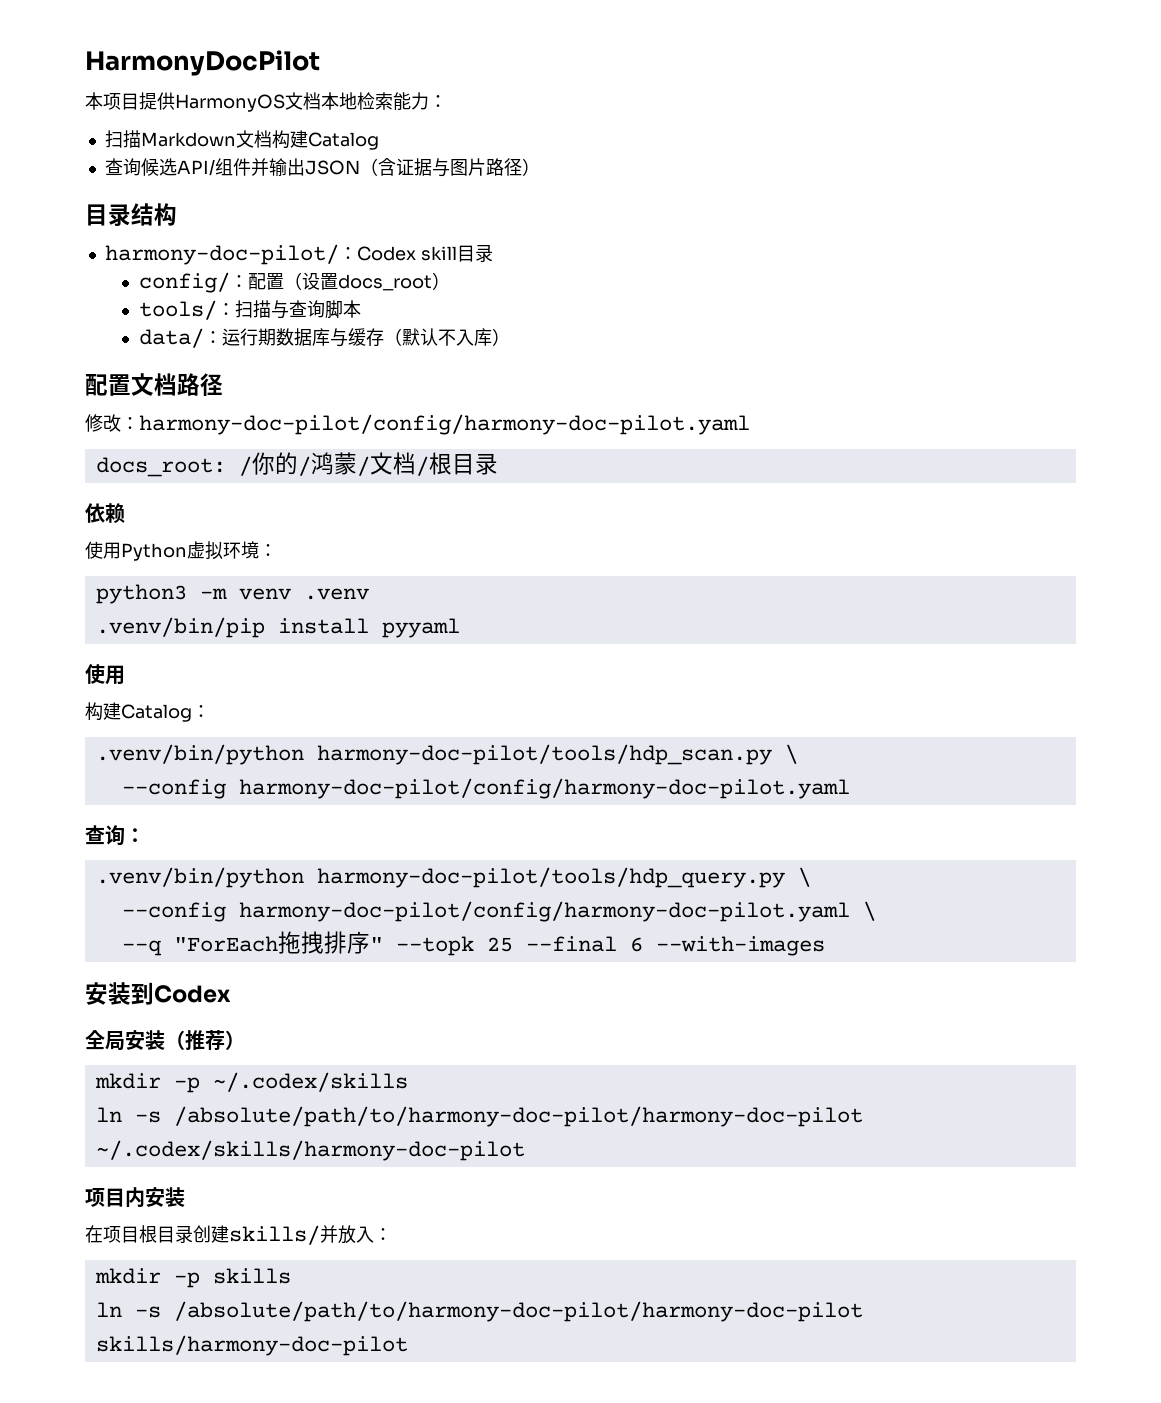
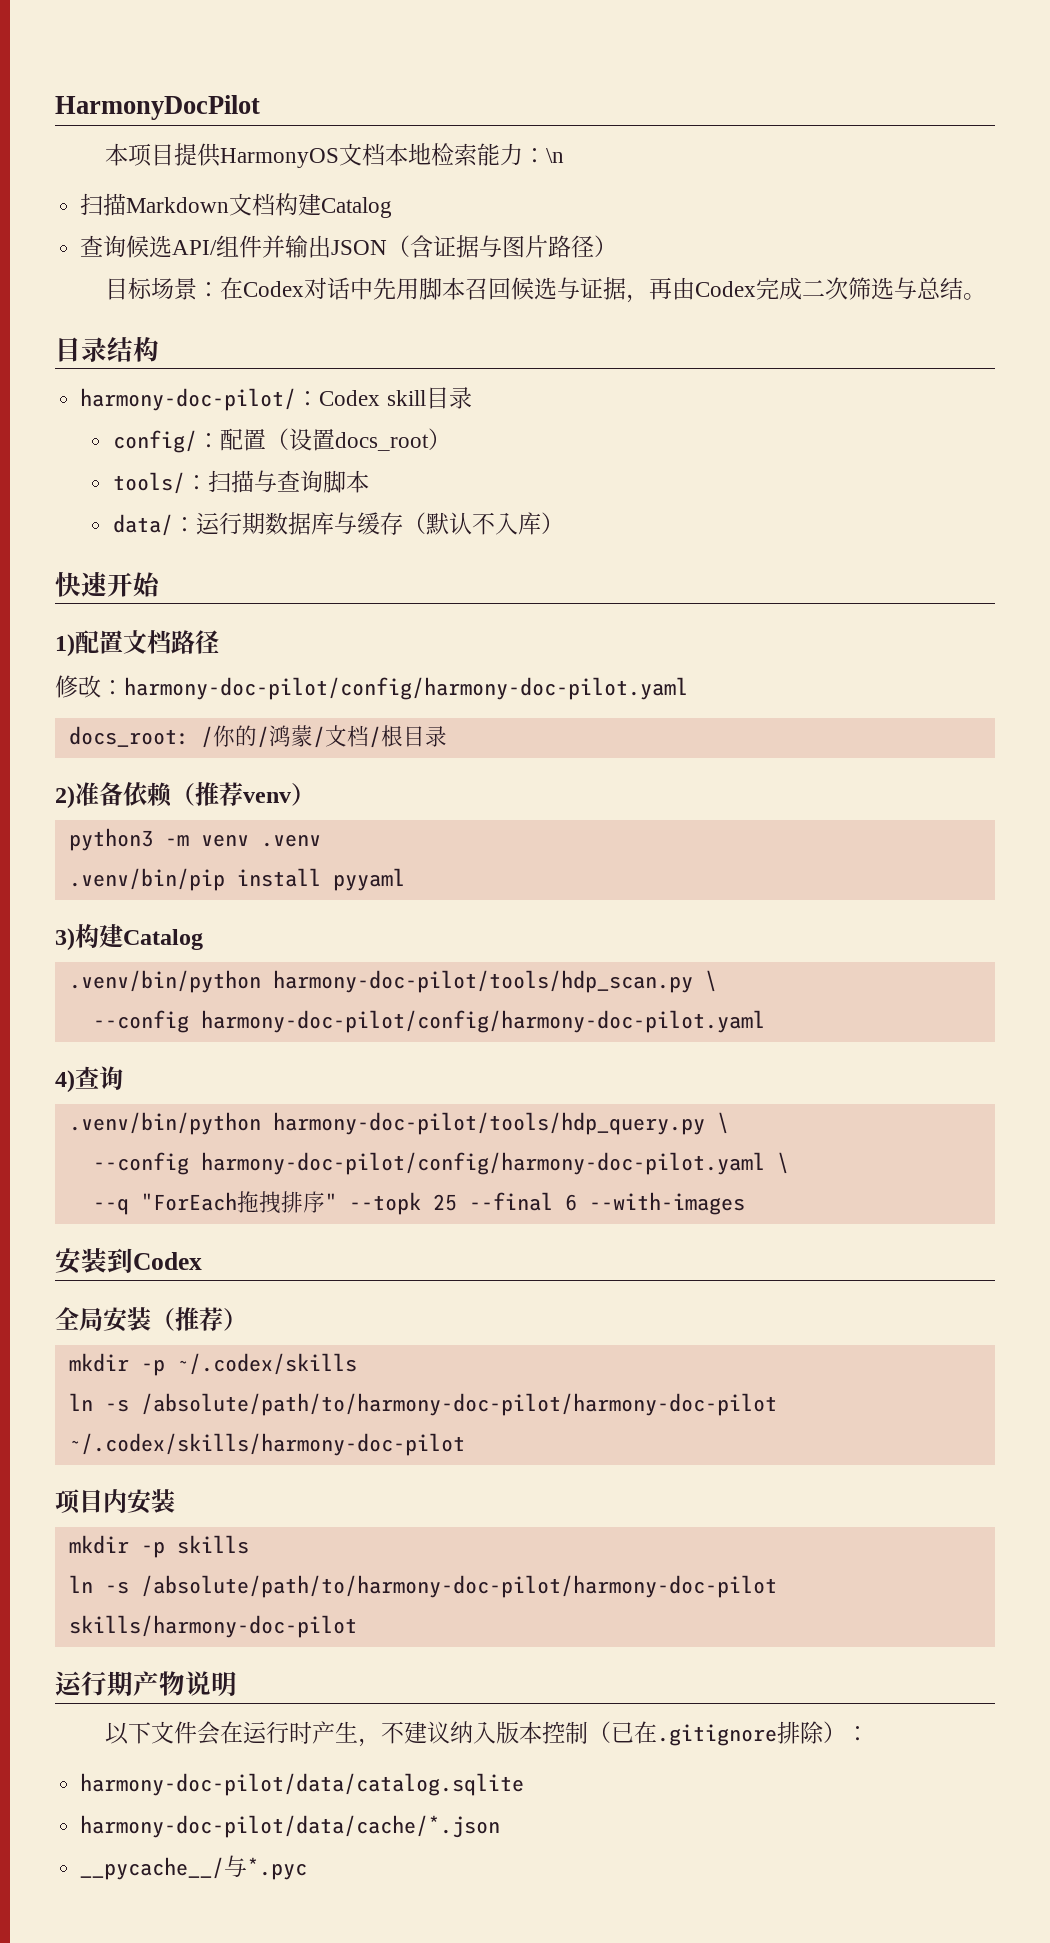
- 本项目提供HarmonyOS文档本地检索能力：
+ 本项目提供HarmonyOS文档本地检索能力：\n
+ 目标场景：在Codex对话中先用脚本召回候选与证据，再由Codex完成二次筛选与总结。
- 配置文档路径
+ 快速开始
+ 1)配置文档路径
- 依赖
- 使用Python虚拟环境：
+ 2)准备依赖（推荐venv）
  .venv/bin/pip install pyyaml
- 使用
- 构建Catalog：
+ 3)构建Catalog
- 查询：
+ 4)查询
- 在项目根目录创建skills/并放入：
+ 运行期产物说明
+ 以下文件会在运行时产生，不建议纳入版本控制（已在.gitignore排除）：
+ harmony-doc-pilot/data/catalog.sqlite
+ harmony-doc-pilot/data/cache/*.json
+ __pycache__/与*.pyc

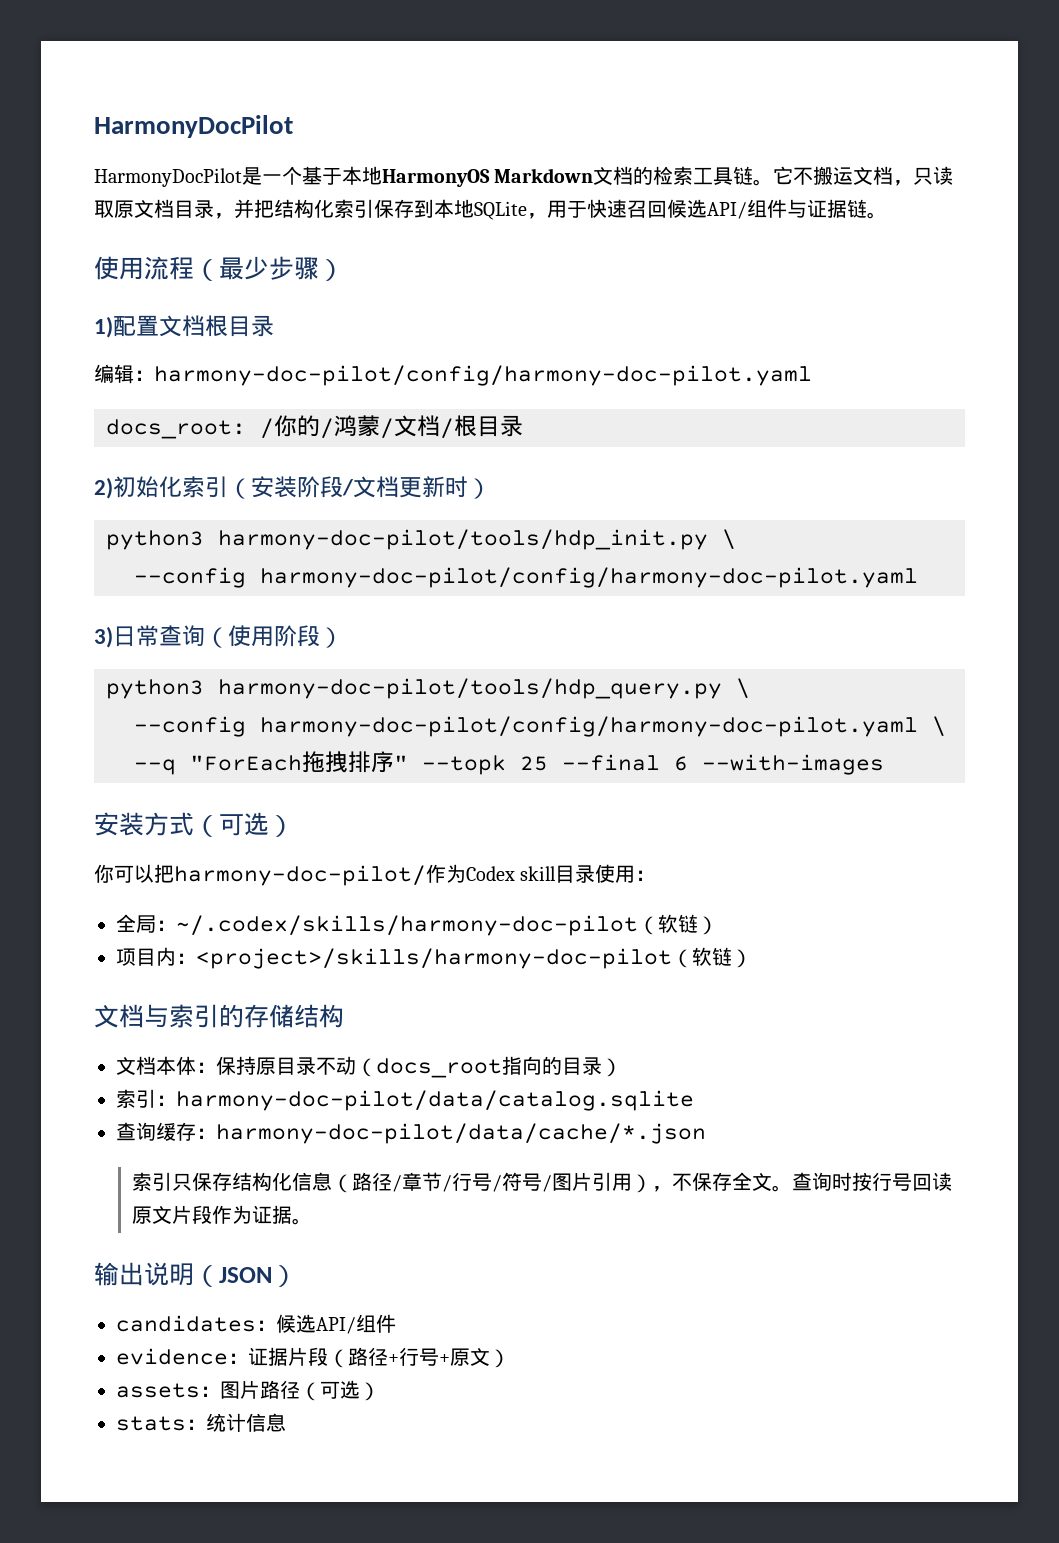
- 本项目提供HarmonyOS文档本地检索能力：\n
- 扫描Markdown文档构建Catalog
- 查询候选API/组件并输出JSON（含证据与图片路径）
- 目标场景：在Codex对话中先用脚本召回候选与证据，再由Codex完成二次筛选与总结。
- 目录结构
- harmony-doc-pilot/：Codex skill目录
- config/：配置（设置docs_root）
- tools/：扫描与查询脚本
- data/：运行期数据库与缓存（默认不入库）
- 快速开始
+ HarmonyDocPilot是一个基于本地HarmonyOS Markdown文档的检索工具链。它不搬运文档，只读取原文档目录，并把结构化索引保存到本地SQLite，用于快速召回候选API/组件与证据链。
+ 使用流程（最少步骤）
- 1)配置文档路径
- 修改：harmony-doc-pilot/config/harmony-doc-pilot.yaml
+ 1)配置文档根目录
+ 编辑：harmony-doc-pilot/config/harmony-doc-pilot.yaml
- 2)准备依赖（推荐venv）
- python3 -m venv .venv
- .venv/bin/pip install pyyaml
- 3)构建Catalog
- .venv/bin/python harmony-doc-pilot/tools/hdp_scan.py \
+ 2)初始化索引（安装阶段/文档更新时）
+ python3 harmony-doc-pilot/tools/hdp_init.py \
- 4)查询
- .venv/bin/python harmony-doc-pilot/tools/hdp_query.py \
+ 3)日常查询（使用阶段）
+ python3 harmony-doc-pilot/tools/hdp_query.py \
- 安装到Codex
- 全局安装（推荐）
- mkdir -p ~/.codex/skills
- ln -s /absolute/path/to/harmony-doc-pilot/harmony-doc-pilot ~/.codex/skills/harmony-doc-pilot
- 项目内安装
- mkdir -p skills
- ln -s /absolute/path/to/harmony-doc-pilot/harmony-doc-pilot skills/harmony-doc-pilot
- 运行期产物说明
- 以下文件会在运行时产生，不建议纳入版本控制（已在.gitignore排除）：
- harmony-doc-pilot/data/catalog.sqlite
- harmony-doc-pilot/data/cache/*.json
- __pycache__/与*.pyc
+ 安装方式（可选）
+ 你可以把harmony-doc-pilot/作为Codex skill目录使用：
+ 全局：~/.codex/skills/harmony-doc-pilot（软链）
+ 项目内：<project>/skills/harmony-doc-pilot（软链）
+ 文档与索引的存储结构
+ 文档本体：保持原目录不动（docs_root指向的目录）
+ 索引：harmony-doc-pilot/data/catalog.sqlite
+ 查询缓存：harmony-doc-pilot/data/cache/*.json
+ 索引只保存结构化信息（路径/章节/行号/符号/图片引用），不保存全文。查询时按行号回读原文片段作为证据。
+ 输出说明（JSON）
+ candidates：候选API/组件
+ evidence：证据片段（路径+行号+原文）
+ assets：图片路径（可选）
+ stats：统计信息

